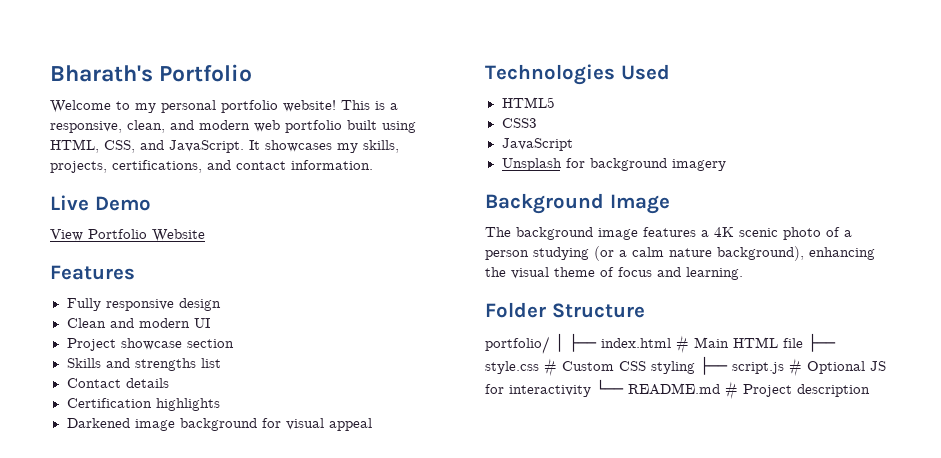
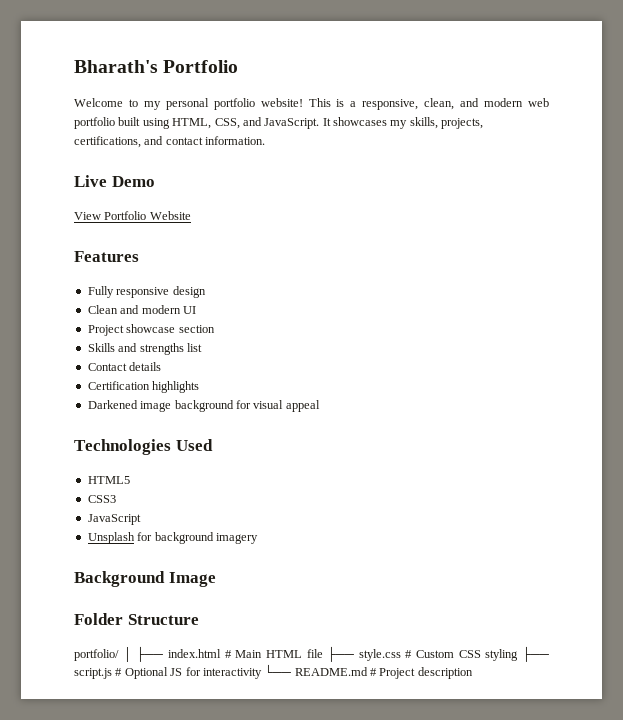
- The background image features a 4K scenic photo of a person studying (or a calm nature background), enhancing the visual theme of focus and learning.

